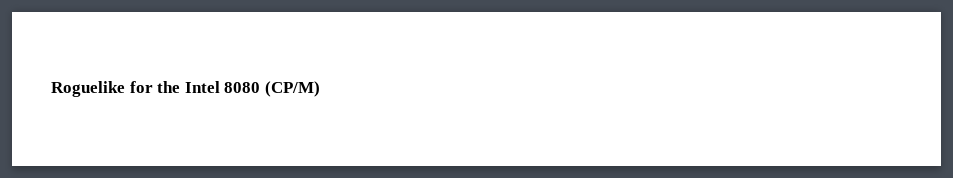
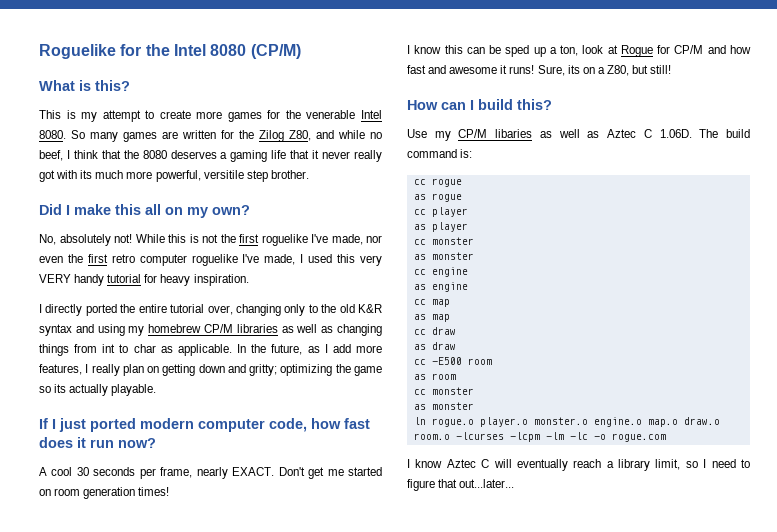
+ What is this?
+ This is my attempt to create more games for the venerable Intel 8080. So many games are written for the Zilog Z80, and while no beef, I think that the 8080 deserves a gaming life that it never really got with its much more powerful, versitile step brother.
+ Did I make this all on my own?
+ No, absolutely not! While this is not the first roguelike I've made, nor even the first retro computer roguelike I've made, I used this very VERY handy tutorial for heavy inspiration.
+ I directly ported the entire tutorial over, changing only to the old K&R syntax and using my homebrew CP/M libraries as well as changing things from int to char as applicable. In the future, as I add more features, I really plan on getting down and gritty; optimizing the game so its actually playable.
+ If I just ported modern computer code, how fast does it run now?
+ A cool 30 seconds per frame, nearly EXACT. Don't get me started on room generation times!
+ I know this can be sped up a ton, look at Rogue for CP/M and how fast and awesome it runs! Sure, its on a Z80, but still!
+ How can I build this?
+ Use my CP/M libaries as well as Aztec C 1.06D. The build command is:
+ cc rogue
+ as rogue
+ cc player
+ as player
+ cc monster
+ as monster
+ cc engine
+ as engine
+ cc map
+ as map
+ cc draw
+ as draw
+ cc -E500 room
+ as room
+ cc monster
+ as monster
+ ln rogue.o player.o monster.o engine.o map.o draw.o room.o -lcurses -lcpm -lm -lc -o rogue.com
+ I know Aztec C will eventually reach a library limit, so I need to figure that out...later...

